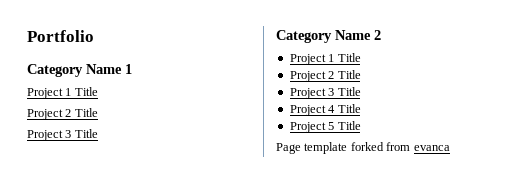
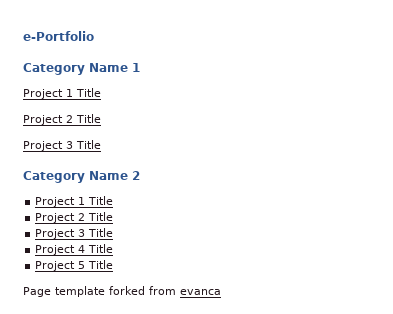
- Portfolio
+ e-Portfolio

